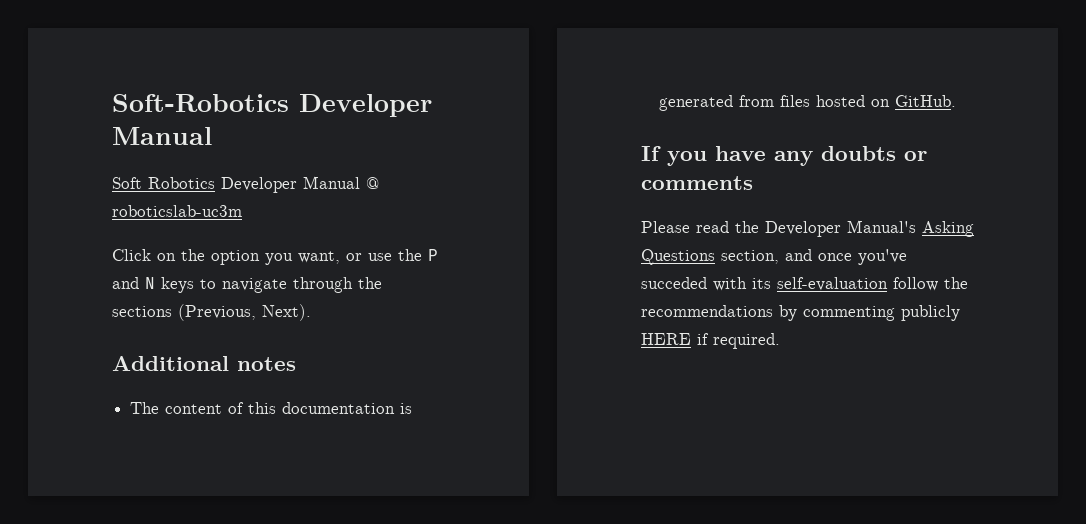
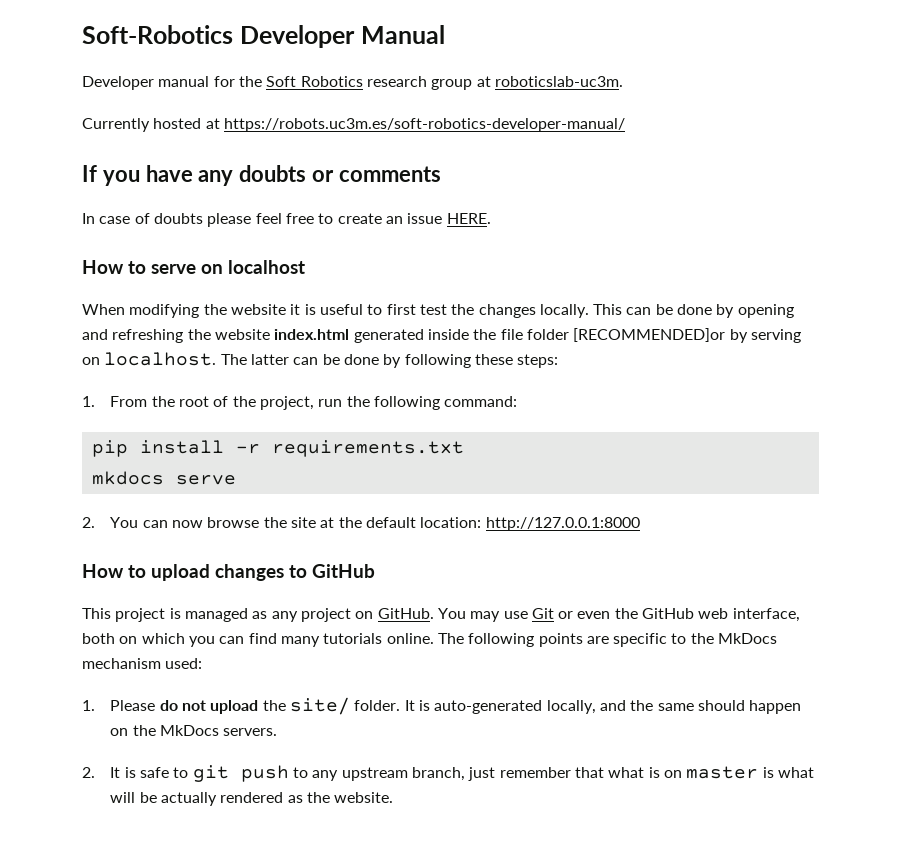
- Soft Robotics Developer Manual @ roboticslab-uc3m
- Click on the option you want, or use the P and N keys to navigate through the sections (Previous, Next).
- Additional notes
- The content of this documentation is generated from files hosted on GitHub.
+ Developer manual for the Soft Robotics research group at roboticslab-uc3m.
+ Currently hosted at https://robots.uc3m.es/soft-robotics-developer-manual/
- Please read the Developer Manual's Asking Questions section, and once you've succeded with its self-evaluation follow the recommendations by commenting publicly HERE if required.
+ In case of doubts please feel free to create an issue HERE.
+ How to serve on localhost
+ When modifying the website it is useful to first test the changes locally. This can be done by opening and refreshing the website index.html generated inside the file folder [RECOMMENDED]or by serving on localhost. The latter can be done by following these steps:
+ 1. From the root of the project, run the following command:
+ pip install -r requirements.txt
+ mkdocs serve
+ 2. You can now browse the site at the default location: http://127.0.0.1:8000
+ How to upload changes to GitHub
+ This project is managed as any project on GitHub. You may use Git or even the GitHub web interface, both on which you can find many tutorials online. The following points are specific to the MkDocs mechanism used:
+ 1. Please do not upload the site/ folder. It is auto-generated locally, and the same should happen on the MkDocs servers.
+ 2. It is safe to git push to any upstream branch, just remember that what is on master is what will be actually rendered as the website.

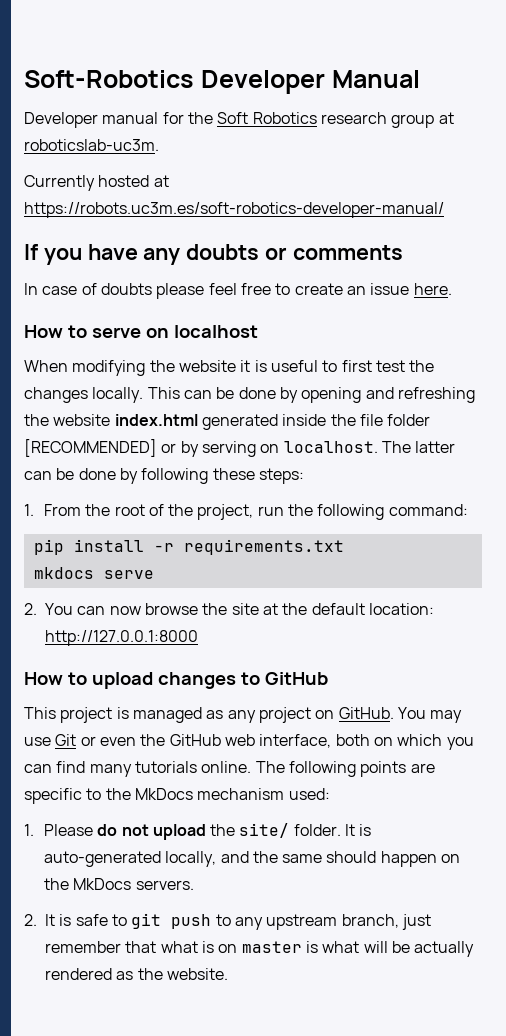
- In case of doubts please feel free to create an issue HERE.
+ In case of doubts please feel free to create an issue here.
- This can be done by opening and refreshing the website index.html generated inside the file folder [RECOMMENDED]or by serving on localhost.
+ This can be done by opening and refreshing the website index.html generated inside the file folder [RECOMMENDED] or by serving on localhost.

